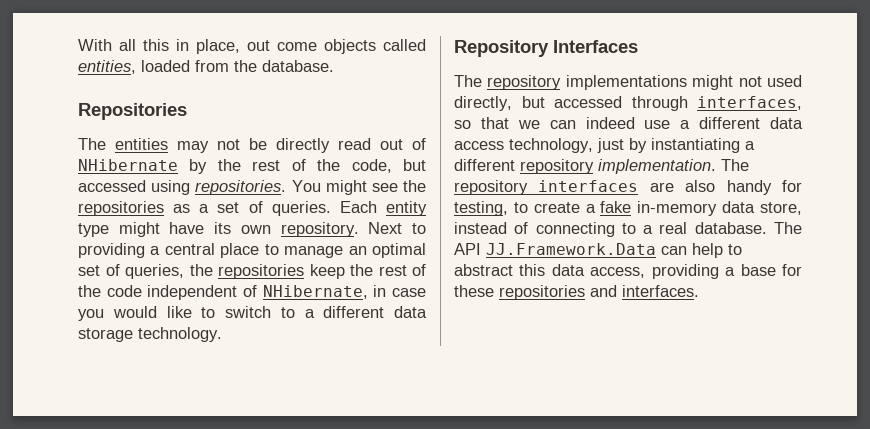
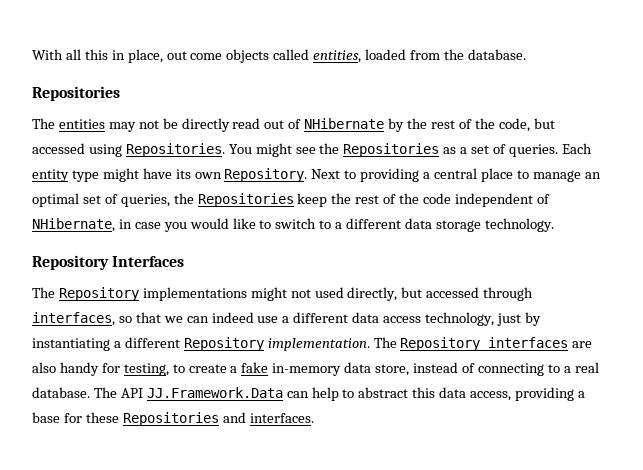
- The entities may not be directly read out of NHibernate by the rest of the code, but accessed using repositories.
+ The entities may not be directly read out of NHibernate by the rest of the code, but accessed using Repositories.
- You might see the repositories as a set of queries.
+ You might see the Repositories as a set of queries.
- Each entity type might have its own repository.
+ Each entity type might have its own Repository.
- Next to providing a central place to manage an optimal set of queries, the repositories keep the rest of the code independent of NHibernate, in case you would like to switch to a different data storage technology.
+ Next to providing a central place to manage an optimal set of queries, the Repositories keep the rest of the code independent of NHibernate, in case you would like to switch to a different data storage technology.
- The repository implementations might not used directly, but accessed through interfaces, so that we can indeed use a different data access technology, just by instantiating a different repository implementation.
+ The Repository implementations might not used directly, but accessed through interfaces, so that we can indeed use a different data access technology, just by instantiating a different Repository implementation.
- The repository interfaces are also handy for testing, to create a fake in-memory data store, instead of connecting to a real database.
+ The Repository interfaces are also handy for testing, to create a fake in-memory data store, instead of connecting to a real database.
- The API JJ.Framework.Data can help to abstract this data access, providing a base for these repositories and interfaces.
+ The API JJ.Framework.Data can help to abstract this data access, providing a base for these Repositories and interfaces.

